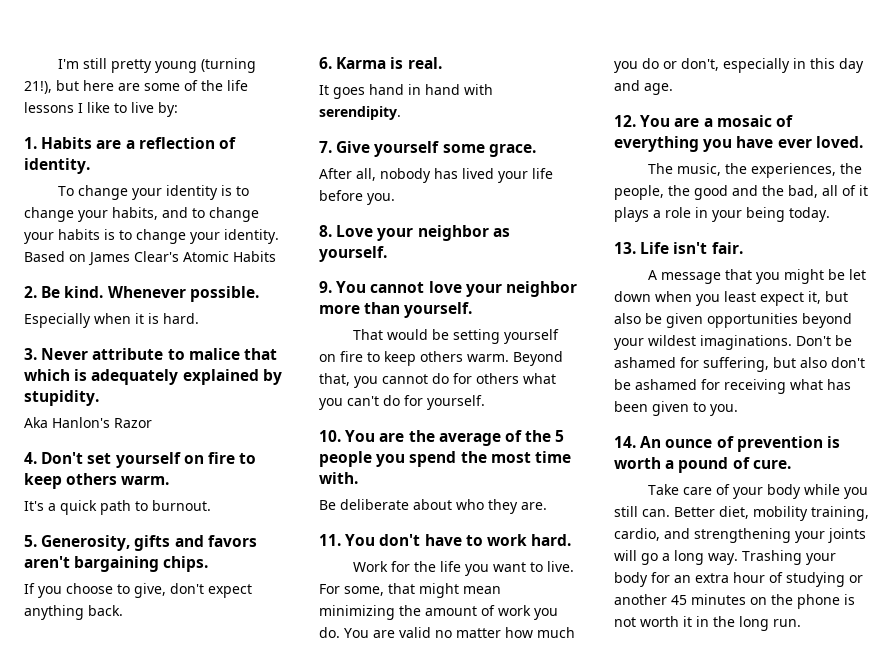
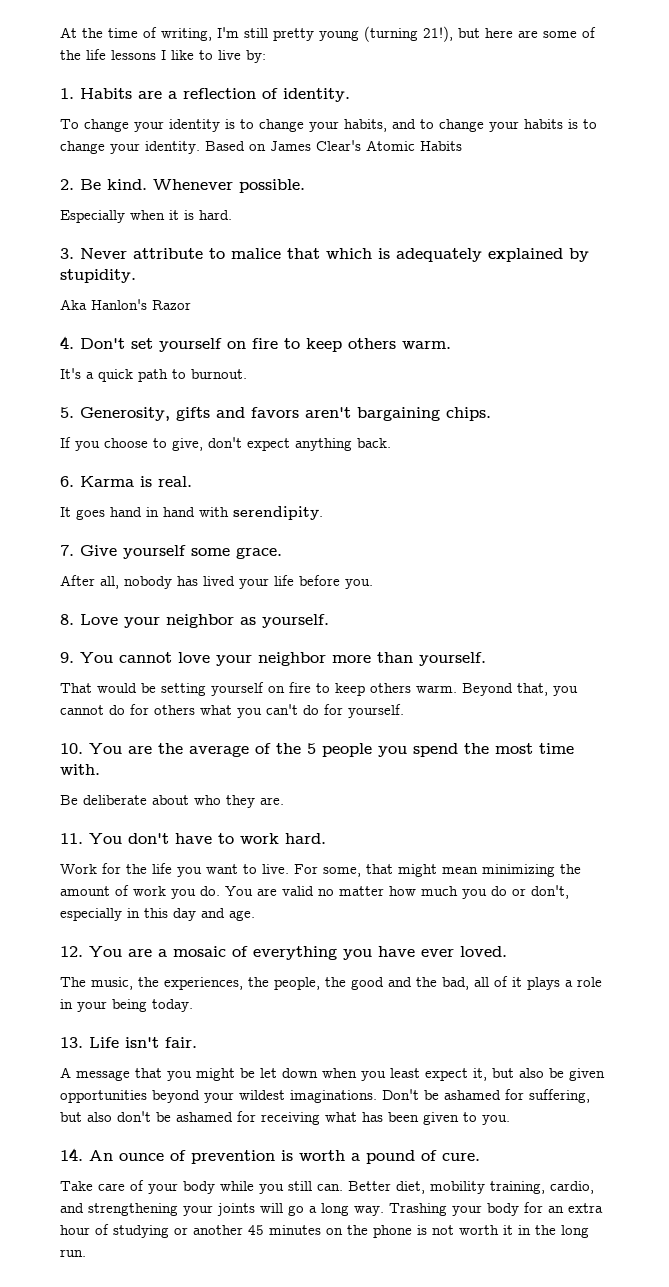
- I'm still pretty young (turning 21!), but here are some of the life lessons I like to live by:
+ At the time of writing, I'm still pretty young (turning 21!), but here are some of the life lessons I like to live by:

